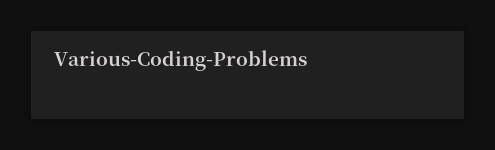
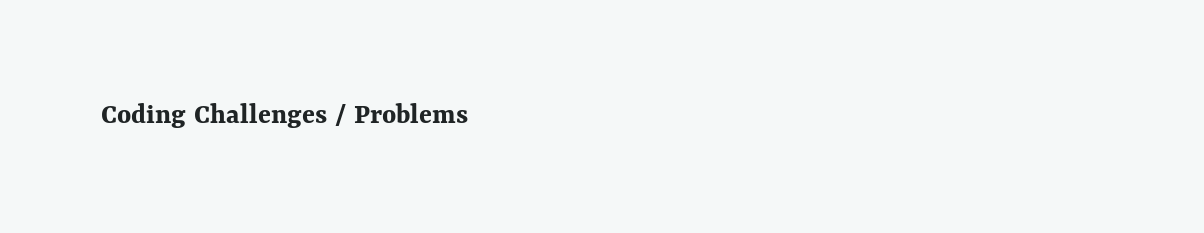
- Various-Coding-Problems
+ Coding Challenges / Problems

